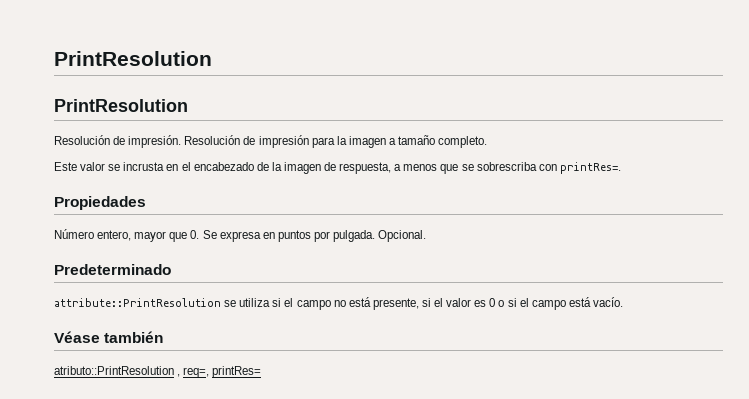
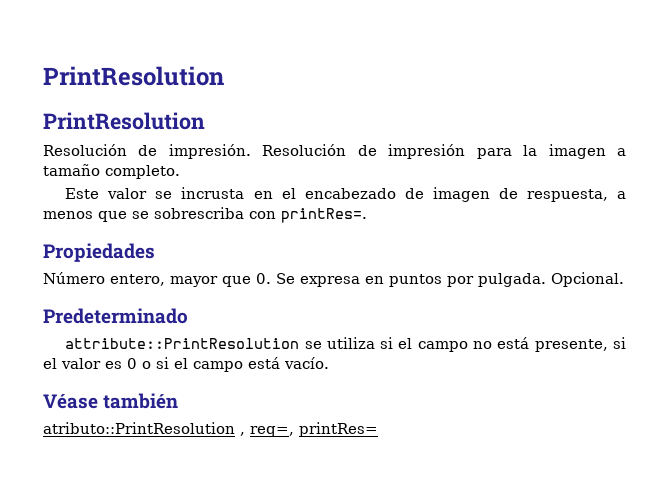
- Este valor se incrusta en el encabezado de la imagen de respuesta, a menos que se sobrescriba con printRes=.
+ Este valor se incrusta en el encabezado de imagen de respuesta, a menos que se sobrescriba con printRes=.

